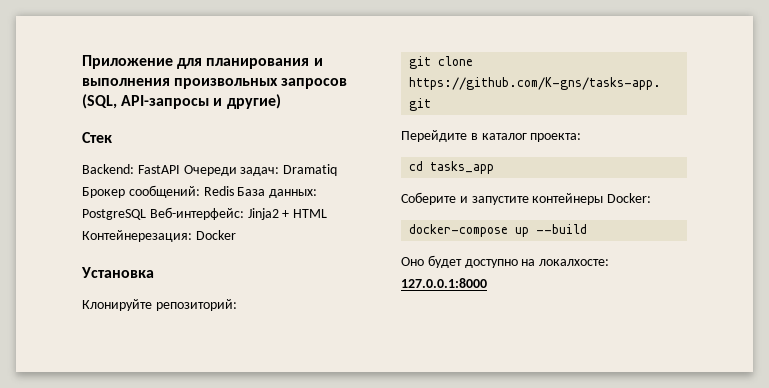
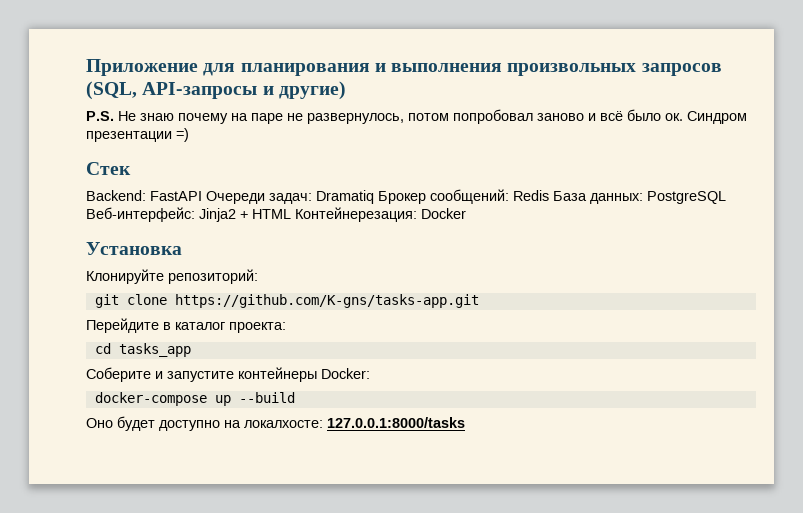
+ P.S. Не знаю почему на паре не развернулось, потом попробовал заново и всё было ок. Синдром презентации =)
- Оно будет доступно на локалхосте: 127.0.0.1:8000
+ Оно будет доступно на локалхосте: 127.0.0.1:8000/tasks

